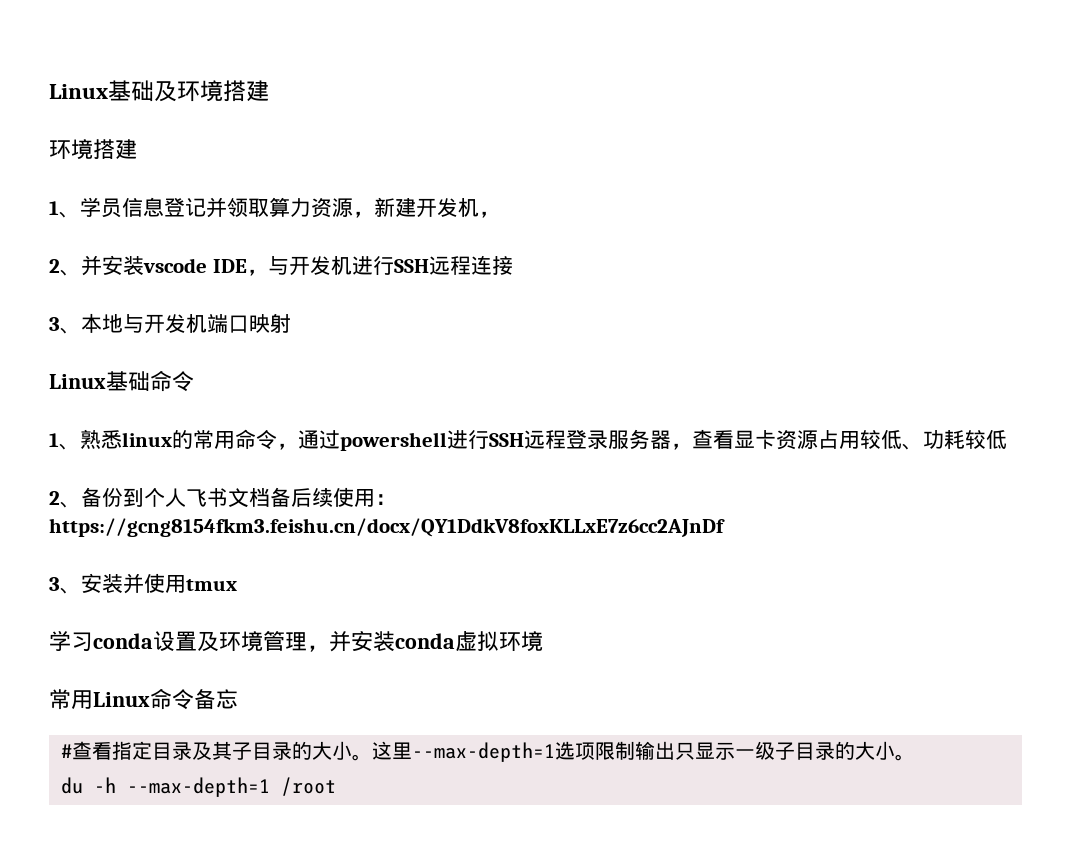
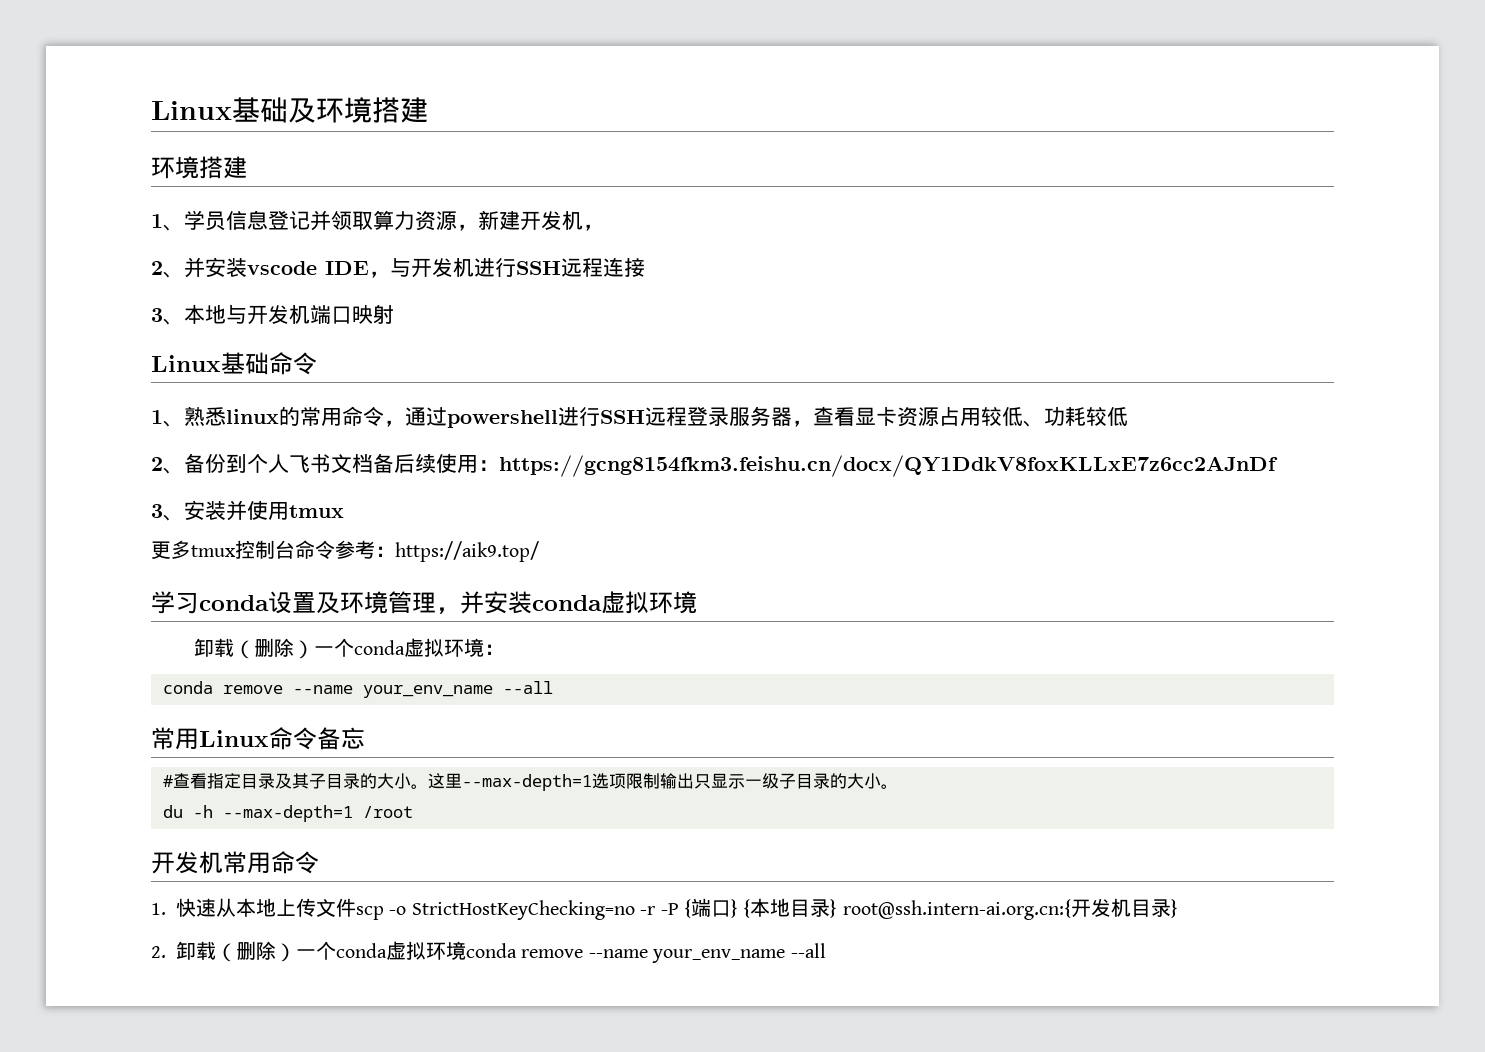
+ 更多tmux控制台命令参考：https://aik9.top/
+ 卸载（删除）一个conda虚拟环境：
+ conda remove --name your_env_name --all
+ 开发机常用命令
+ 1.快速从本地上传文件scp -o StrictHostKeyChecking=no -r -P {端口} {本地目录} root@ssh.intern-ai.org.cn:{开发机目录}
+ 2.卸载（删除）一个conda虚拟环境conda remove --name your_env_name --all

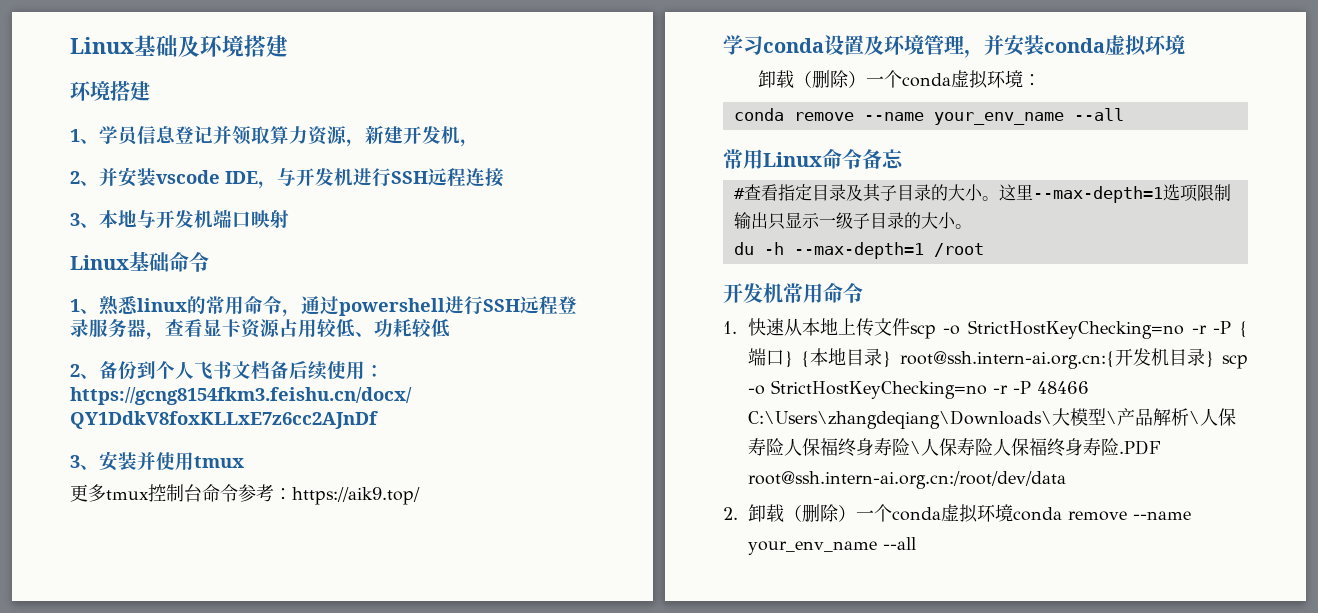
- 1.快速从本地上传文件scp -o StrictHostKeyChecking=no -r -P {端口} {本地目录} root@ssh.intern-ai.org.cn:{开发机目录}
+ 1.快速从本地上传文件scp -o StrictHostKeyChecking=no -r -P {端口} {本地目录} root@ssh.intern-ai.org.cn:{开发机目录} scp -o StrictHostKeyChecking=no -r -P 48466 C:\Users\zhangdeqiang\Downloads\大模型\产品解析\人保寿险人保福终身寿险\人保寿险人保福终身寿险.PDF root@ssh.intern-ai.org.cn:/root/dev/data

